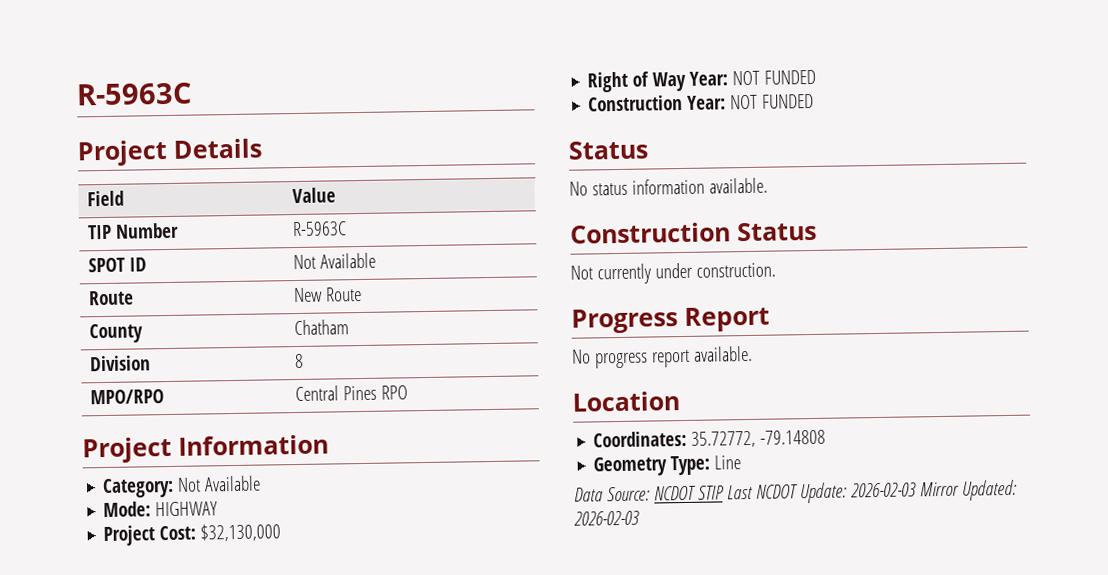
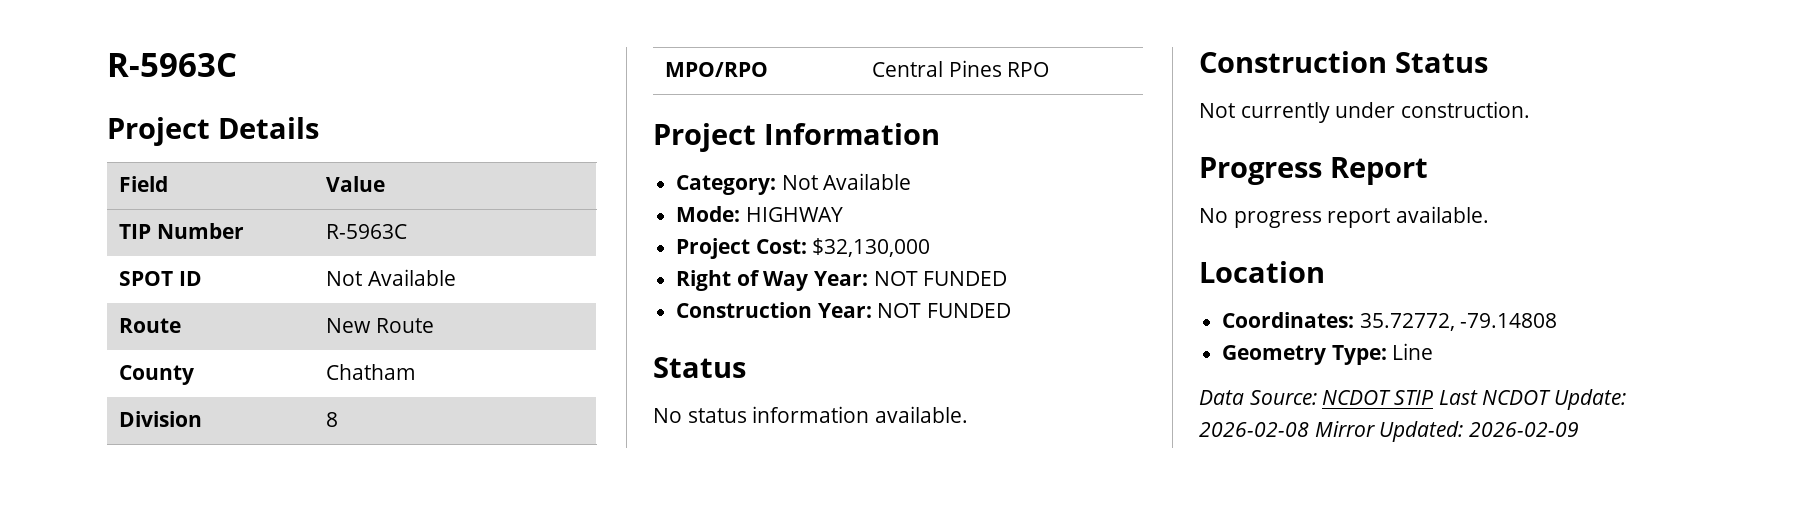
- Data Source: NCDOT STIP Last NCDOT Update: 2026-02-03 Mirror Updated: 2026-02-03
+ Data Source: NCDOT STIP Last NCDOT Update: 2026-02-08 Mirror Updated: 2026-02-09

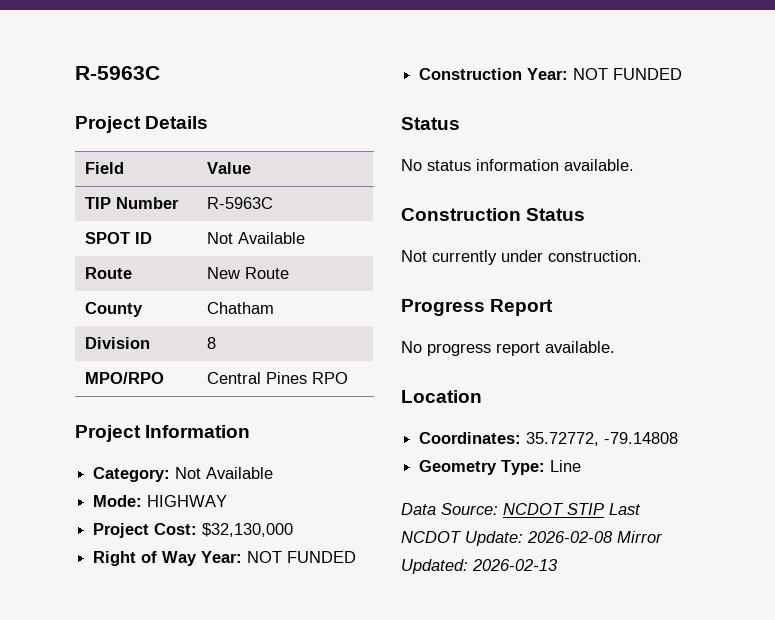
- Data Source: NCDOT STIP Last NCDOT Update: 2026-02-08 Mirror Updated: 2026-02-09
+ Data Source: NCDOT STIP Last NCDOT Update: 2026-02-08 Mirror Updated: 2026-02-13

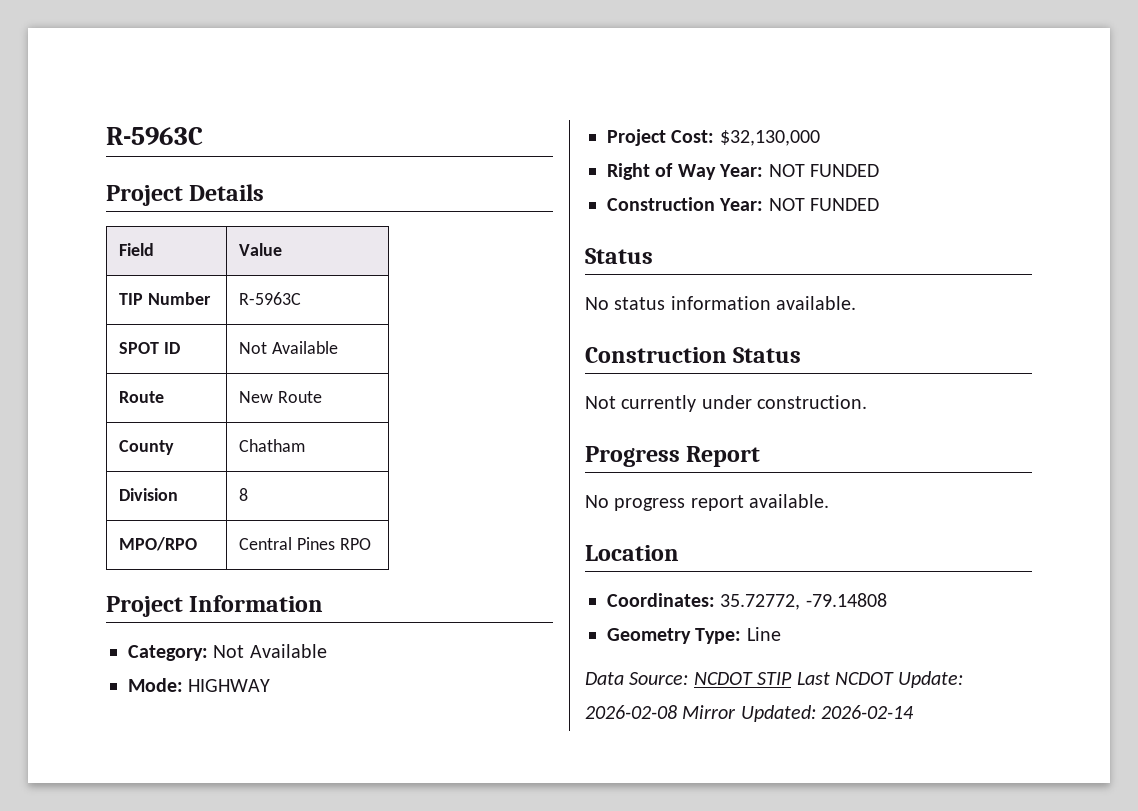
- Data Source: NCDOT STIP Last NCDOT Update: 2026-02-08 Mirror Updated: 2026-02-13
+ Data Source: NCDOT STIP Last NCDOT Update: 2026-02-08 Mirror Updated: 2026-02-14

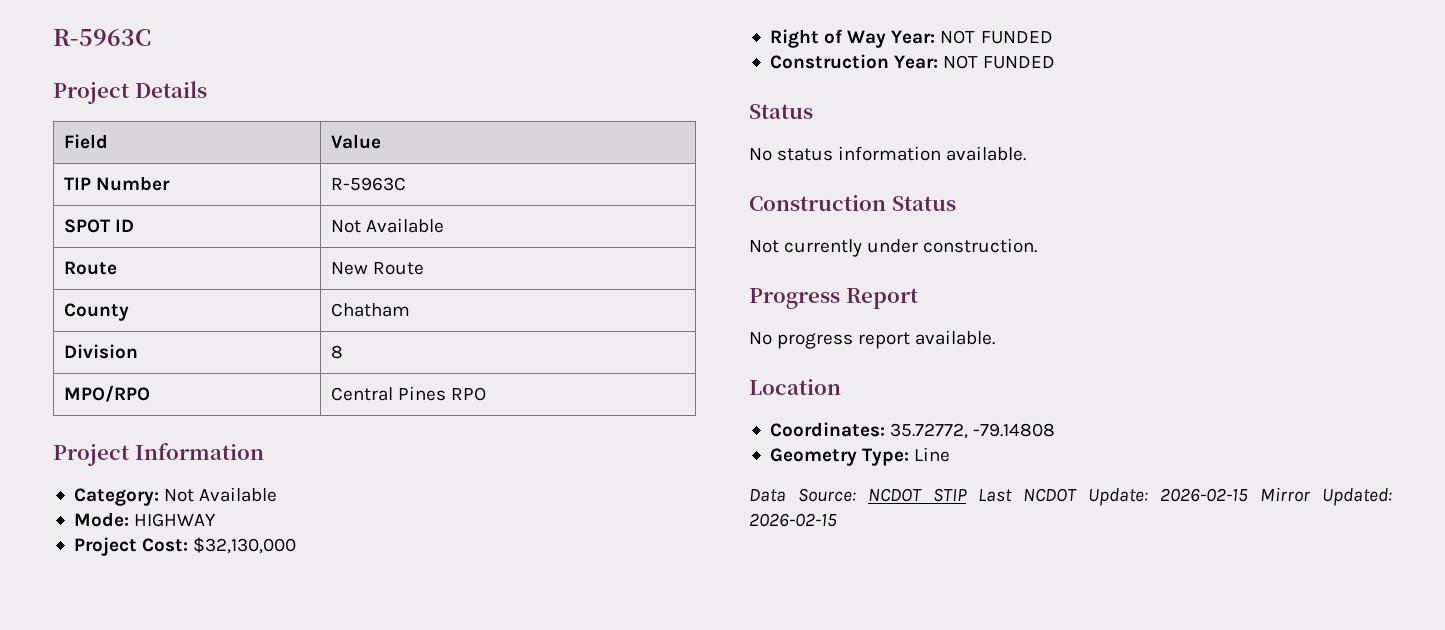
- Data Source: NCDOT STIP Last NCDOT Update: 2026-02-08 Mirror Updated: 2026-02-14
+ Data Source: NCDOT STIP Last NCDOT Update: 2026-02-15 Mirror Updated: 2026-02-15

